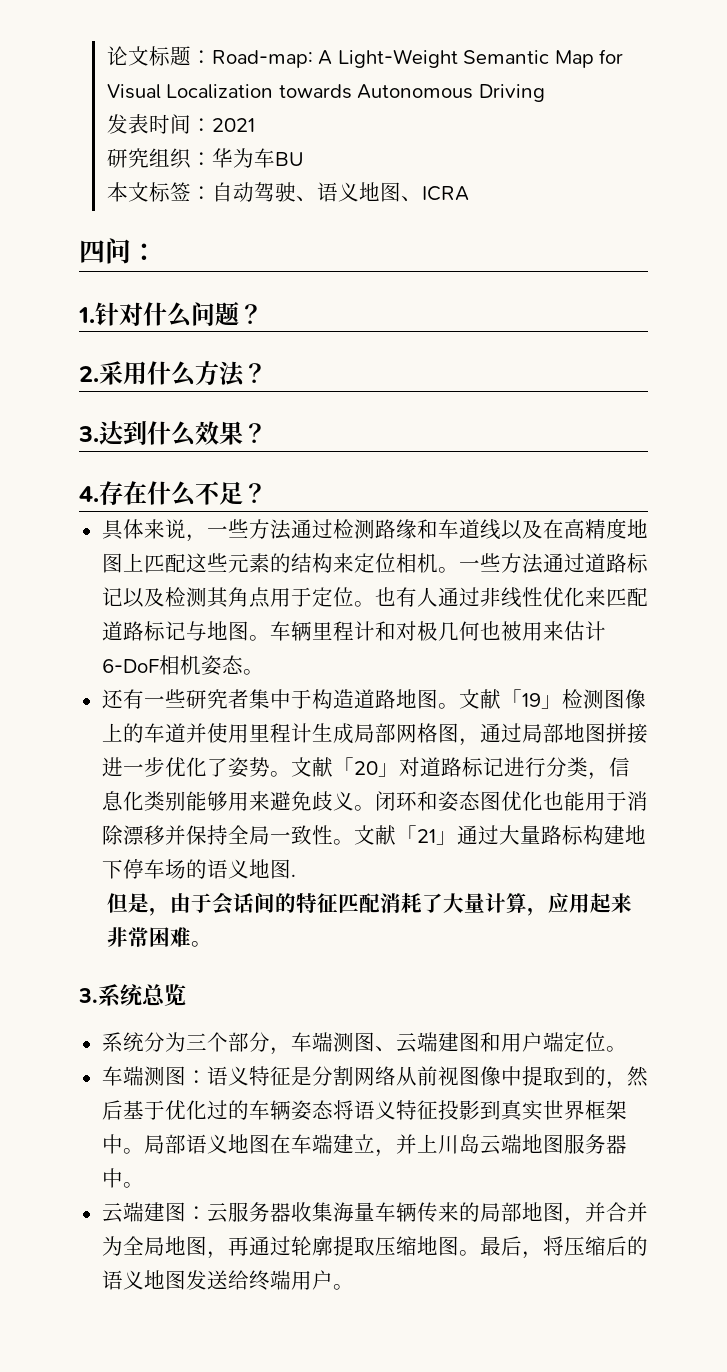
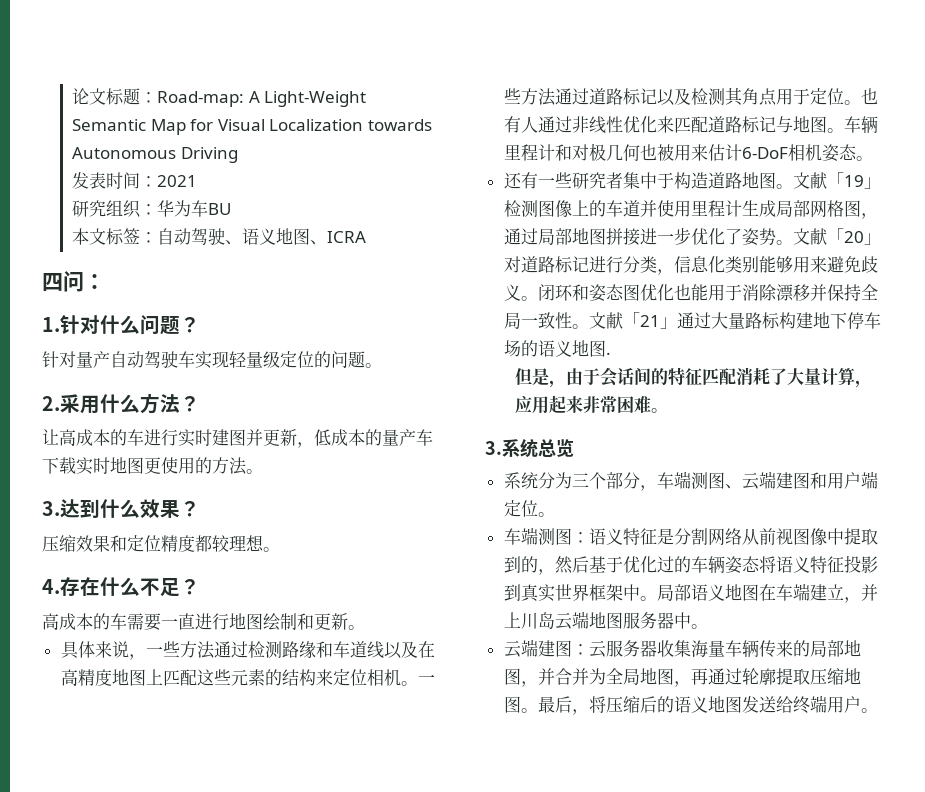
+ 针对量产自动驾驶车实现轻量级定位的问题。
+ 让高成本的车进行实时建图并更新，低成本的量产车下载实时地图更使用的方法。
+ 压缩效果和定位精度都较理想。
+ 高成本的车需要一直进行地图绘制和更新。

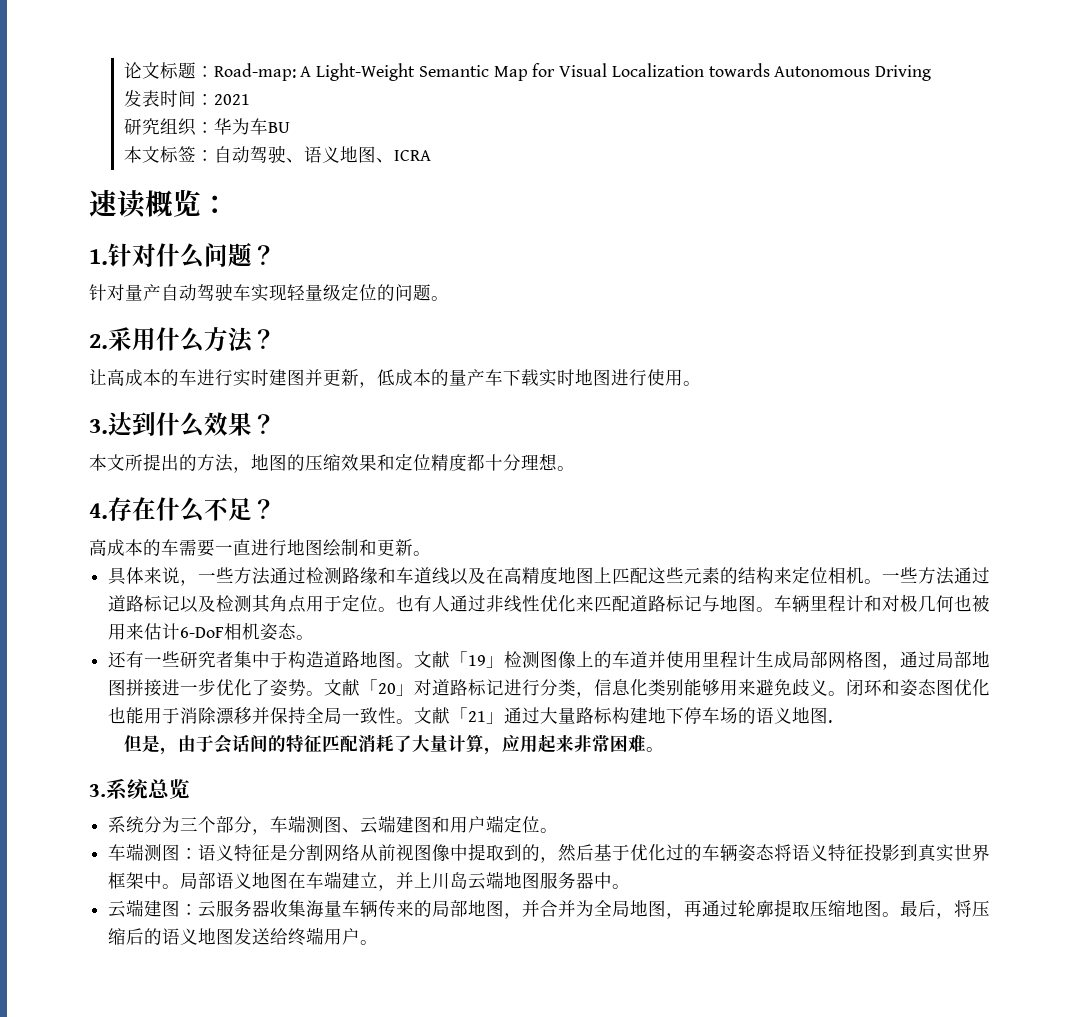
- 四问：
+ 速读概览：
- 让高成本的车进行实时建图并更新，低成本的量产车下载实时地图更使用的方法。
+ 让高成本的车进行实时建图并更新，低成本的量产车下载实时地图进行使用。
- 压缩效果和定位精度都较理想。
+ 本文所提出的方法，地图的压缩效果和定位精度都十分理想。

